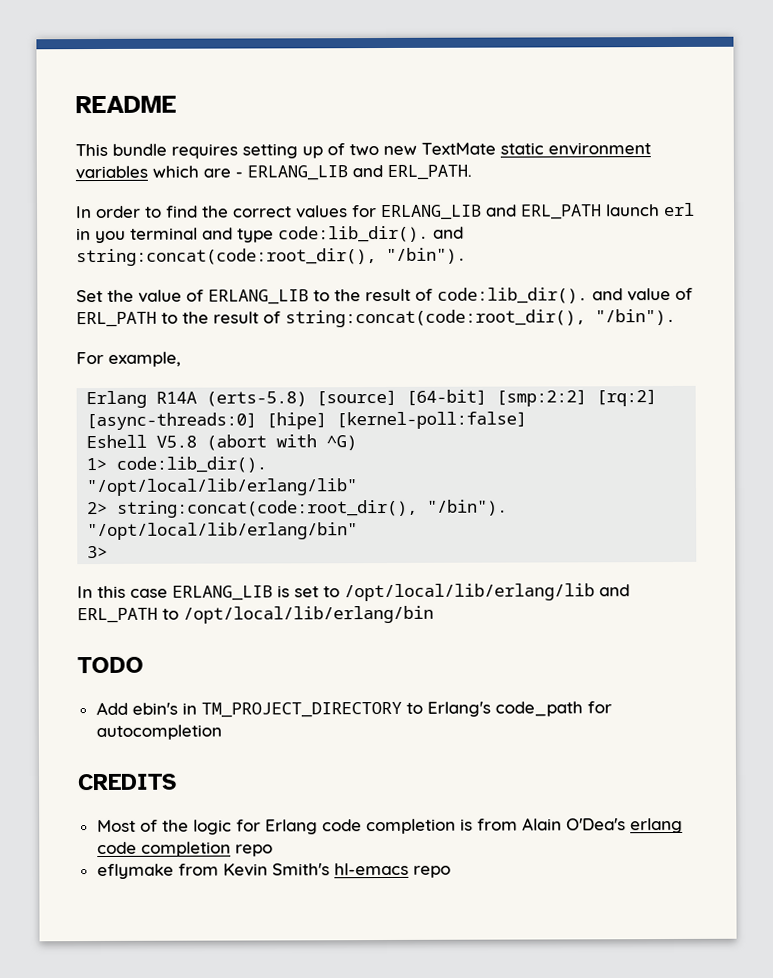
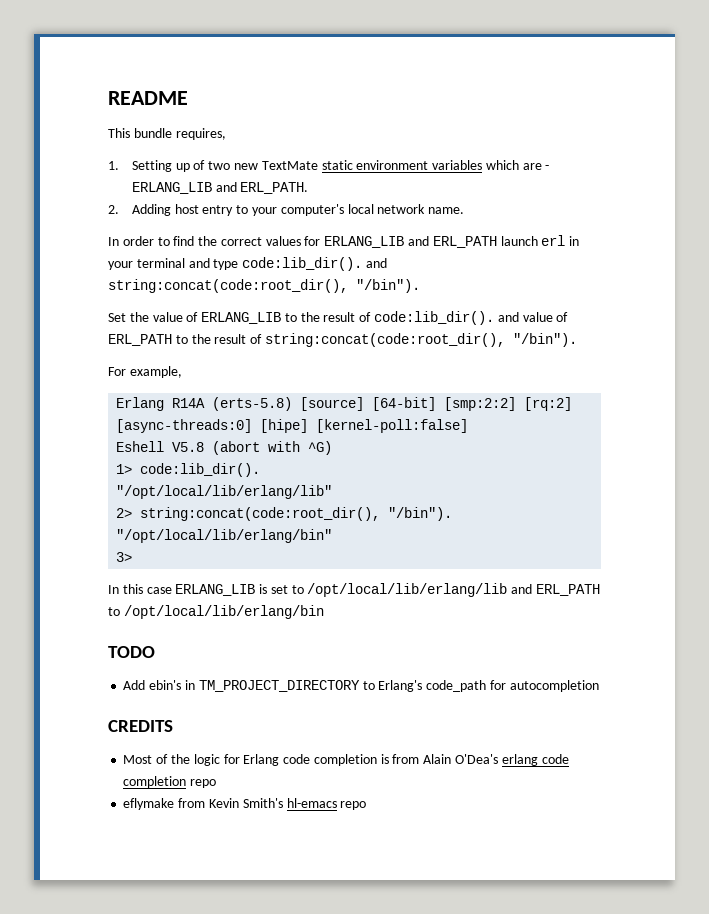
- This bundle requires setting up of two new TextMate static environment variables which are - ERLANG_LIB and ERL_PATH.
+ This bundle requires,
+ 1. Setting up of two new TextMate static environment variables which are - ERLANG_LIB and ERL_PATH.
+ 2. Adding host entry to your computer's local network name.
- In order to find the correct values for ERLANG_LIB and ERL_PATH launch erl in you terminal and type code:lib_dir(). and string:concat(code:root_dir(), "/bin").
+ In order to find the correct values for ERLANG_LIB and ERL_PATH launch erl in your terminal and type code:lib_dir(). and string:concat(code:root_dir(), "/bin").

